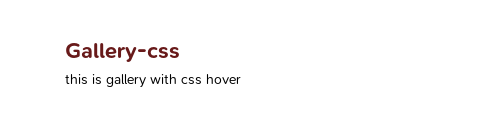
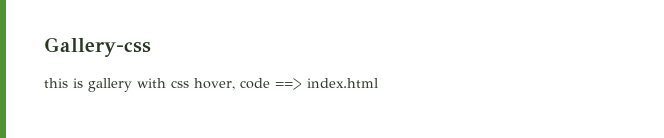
- this is gallery with css hover
+ this is gallery with css hover, code ==> index.html

